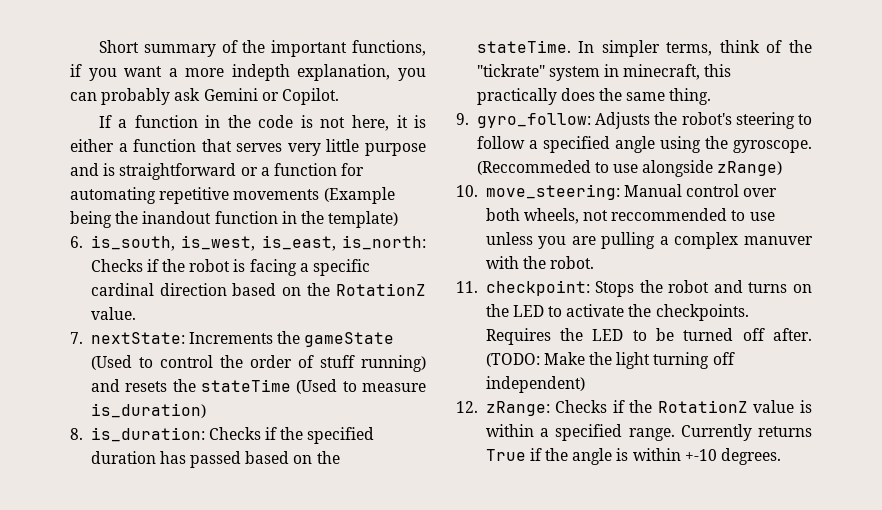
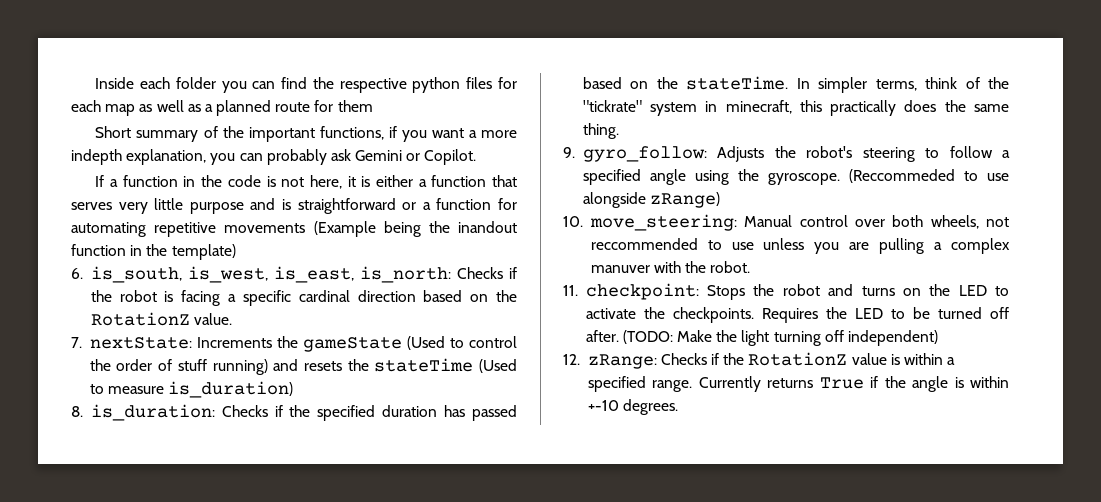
+ Inside each folder you can find the respective python files for each map as well as a planned route for them

